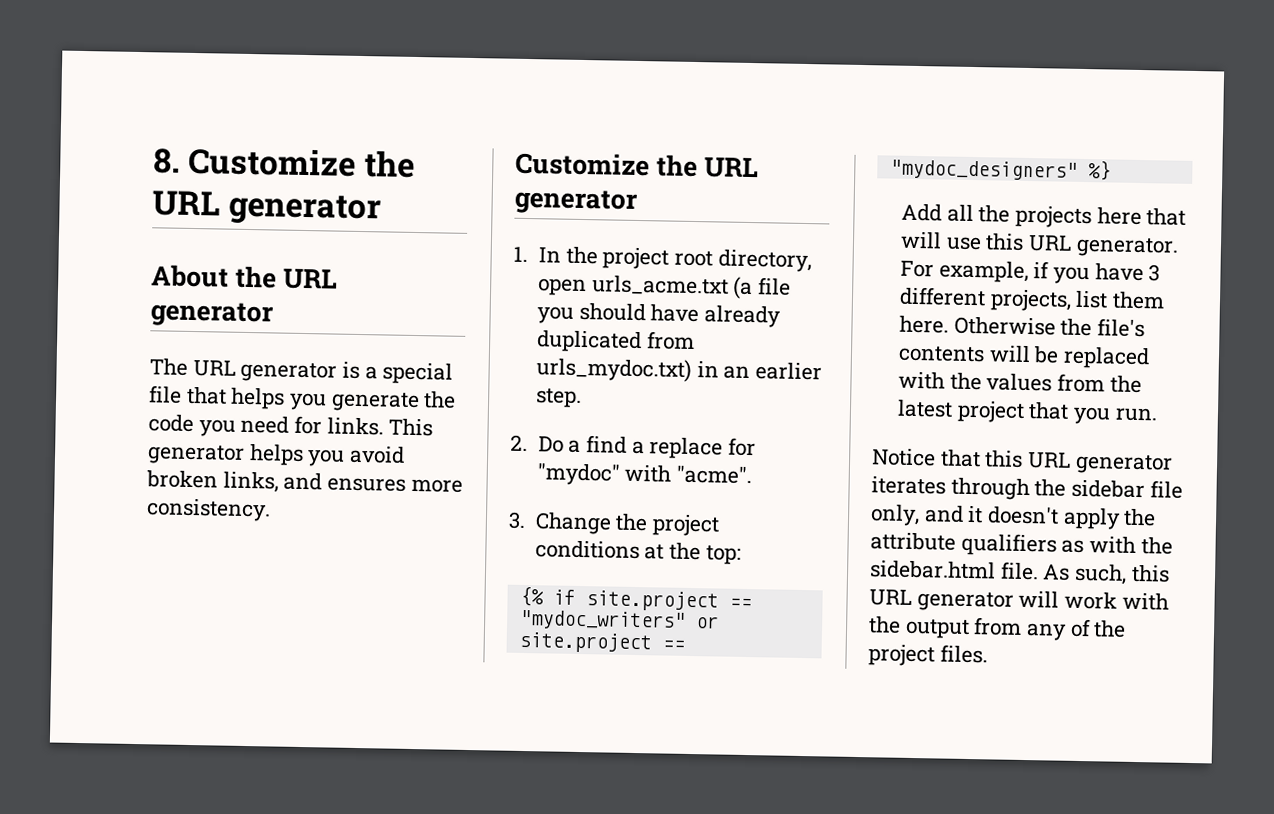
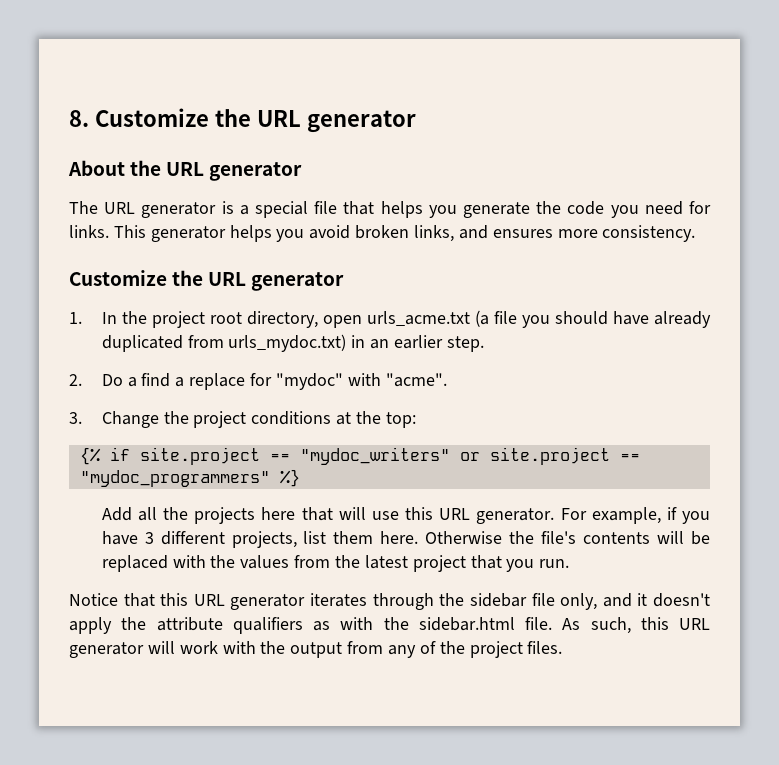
- {% if site.project == "mydoc_writers" or site.project == "mydoc_designers" %}
+ {% if site.project == "mydoc_writers" or site.project == "mydoc_programmers" %}

